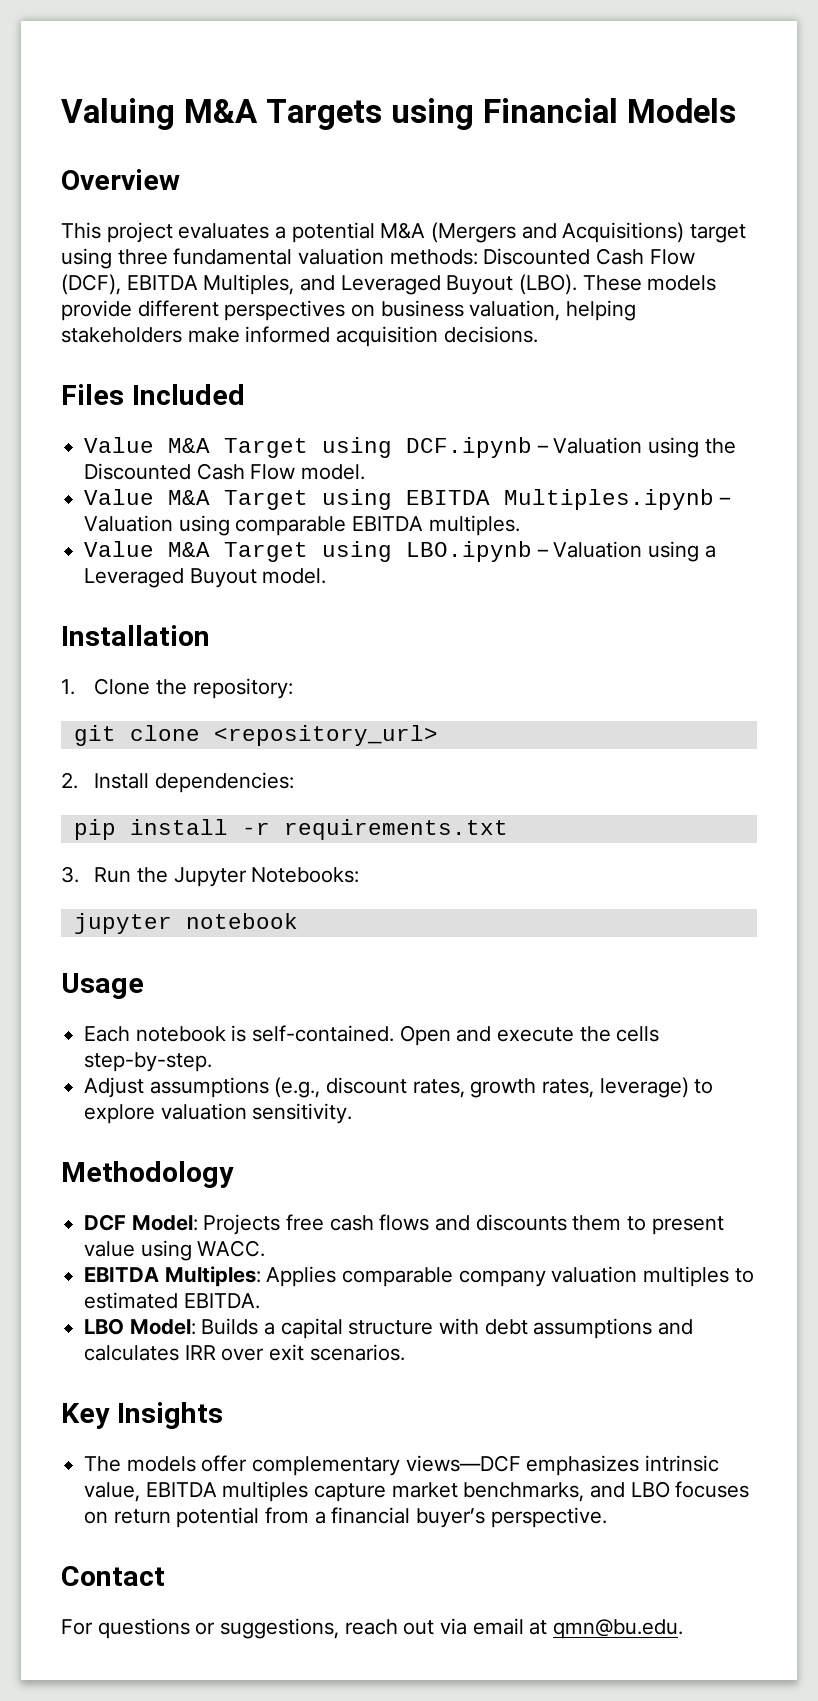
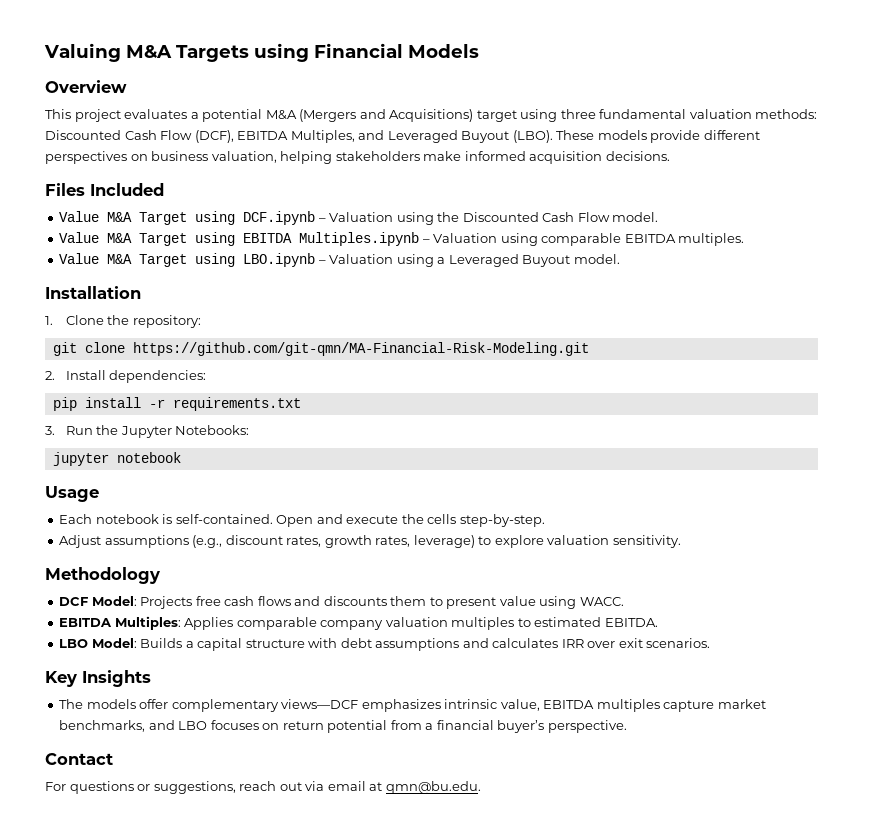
- git clone <repository_url>
+ git clone https://github.com/git-qmn/MA-Financial-Risk-Modeling.git

